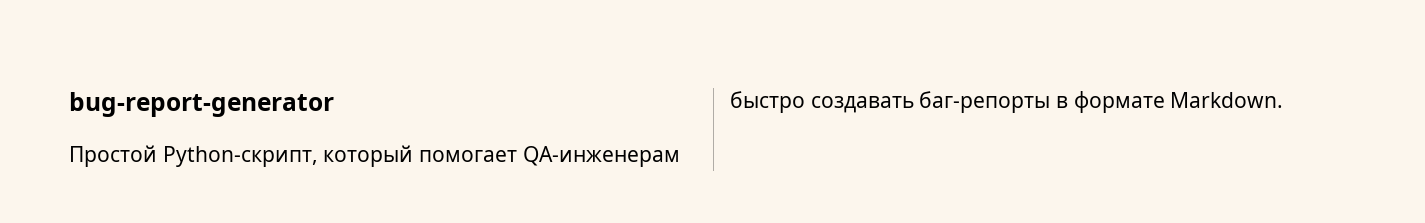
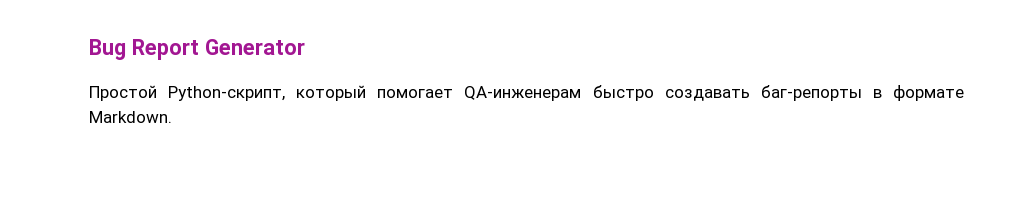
- bug-report-generator
+ Bug Report Generator

